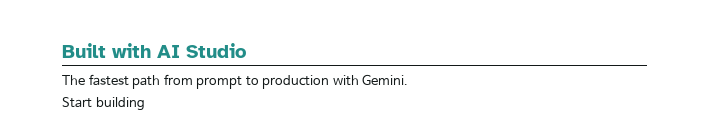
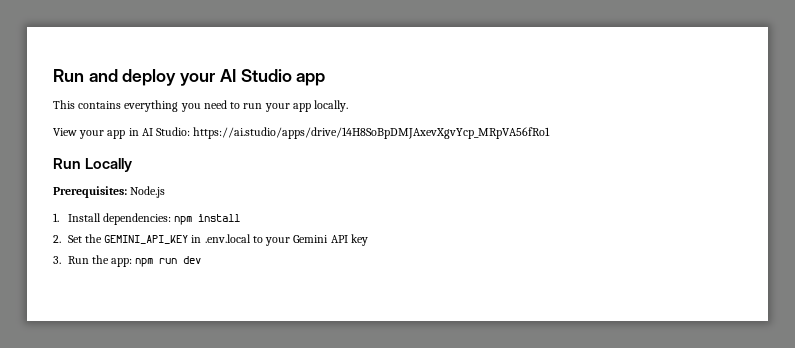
- Built with AI Studio
- The fastest path from prompt to production with Gemini.
- Start building
+ Run and deploy your AI Studio app
+ This contains everything you need to run your app locally.
+ View your app in AI Studio: https://ai.studio/apps/drive/14H8SoBpDMJAxevXgvYcp_MRpVA56fRo1
+ Run Locally
+ Prerequisites: Node.js
+ 1. Install dependencies: npm install
+ 2. Set the GEMINI_API_KEY in .env.local to your Gemini API key
+ 3. Run the app: npm run dev

